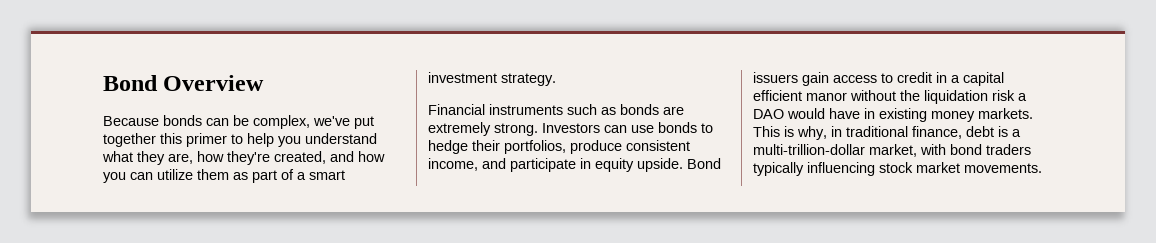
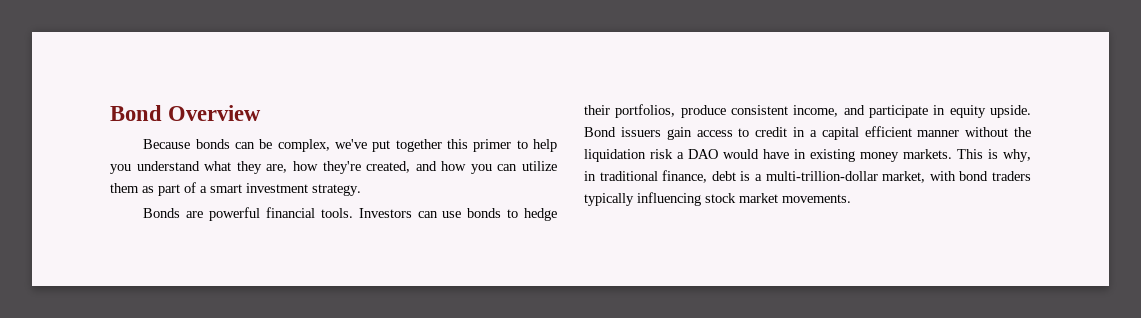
- Financial instruments such as bonds are extremely strong.
+ Bonds are powerful financial tools.
- Bond issuers gain access to credit in a capital efficient manor without the liquidation risk a DAO would have in existing money markets.
+ Bond issuers gain access to credit in a capital efficient manner without the liquidation risk a DAO would have in existing money markets.

